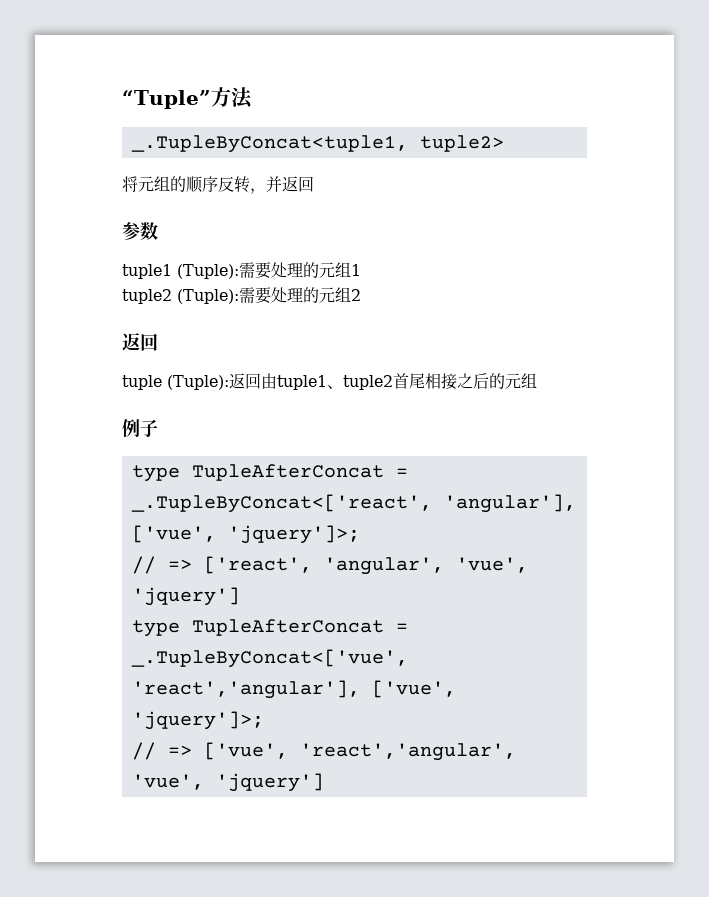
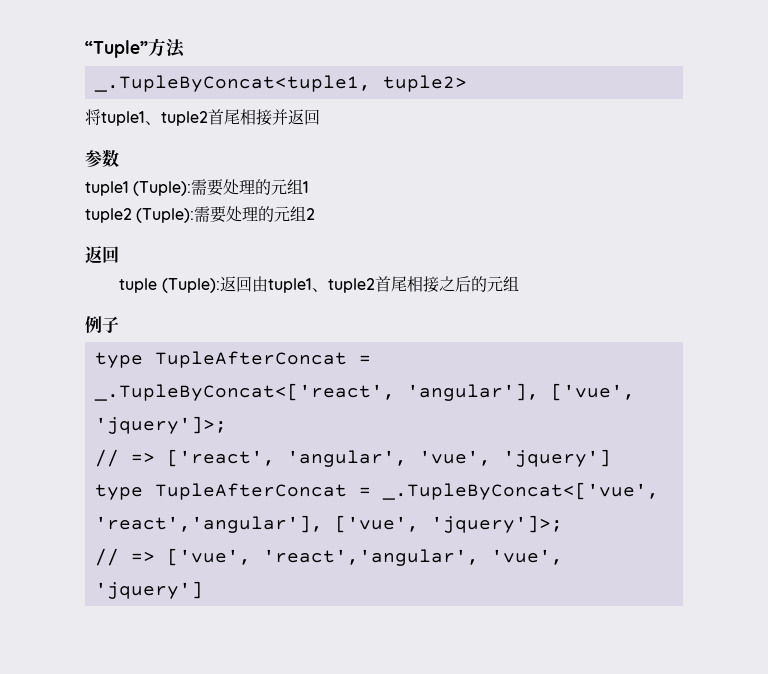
- 将元组的顺序反转，并返回
+ 将tuple1、tuple2首尾相接并返回

